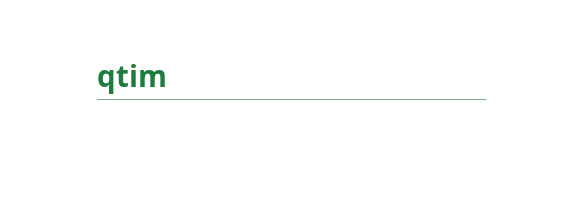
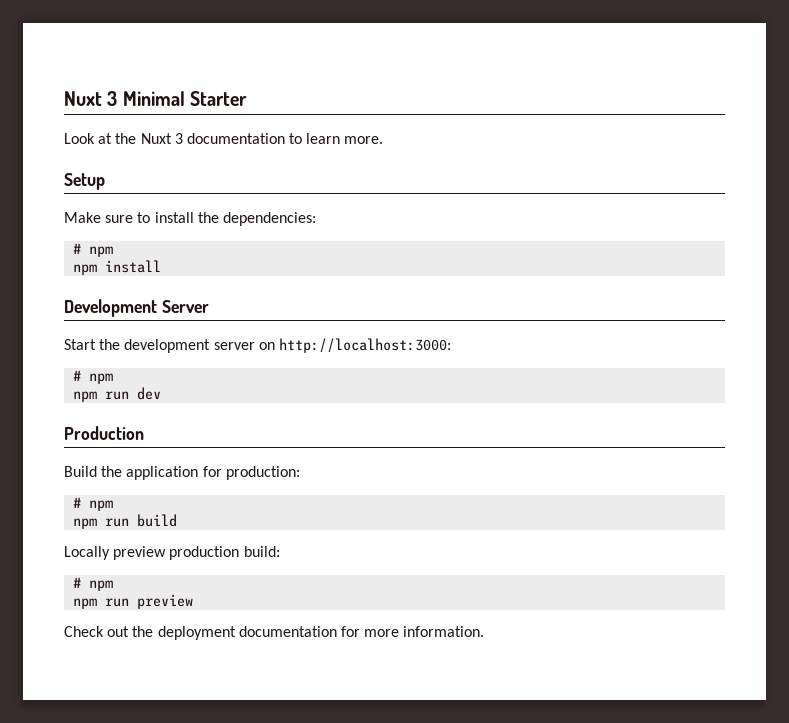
- qtim
+ Nuxt 3 Minimal Starter
+ Look at the Nuxt 3 documentation to learn more.
+ Setup
+ Make sure to install the dependencies:
+ # npm
+ npm install
+ Development Server
+ Start the development server on http://localhost:3000:
+ # npm
+ npm run dev
+ Production
+ Build the application for production:
+ # npm
+ npm run build
+ Locally preview production build:
+ # npm
+ npm run preview
+ Check out the deployment documentation for more information.

